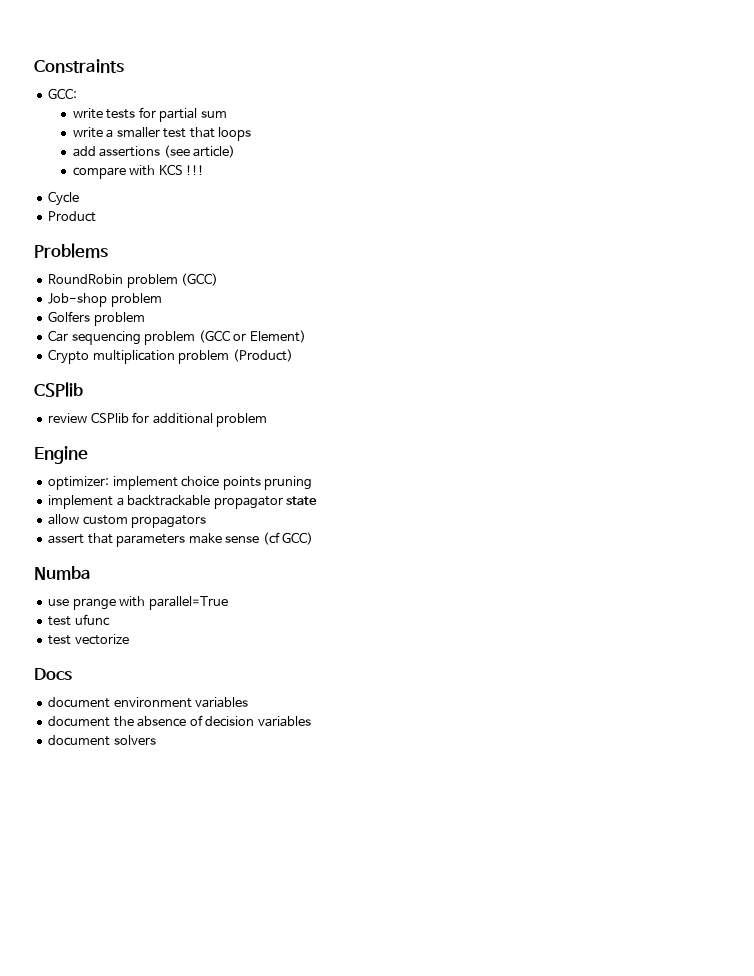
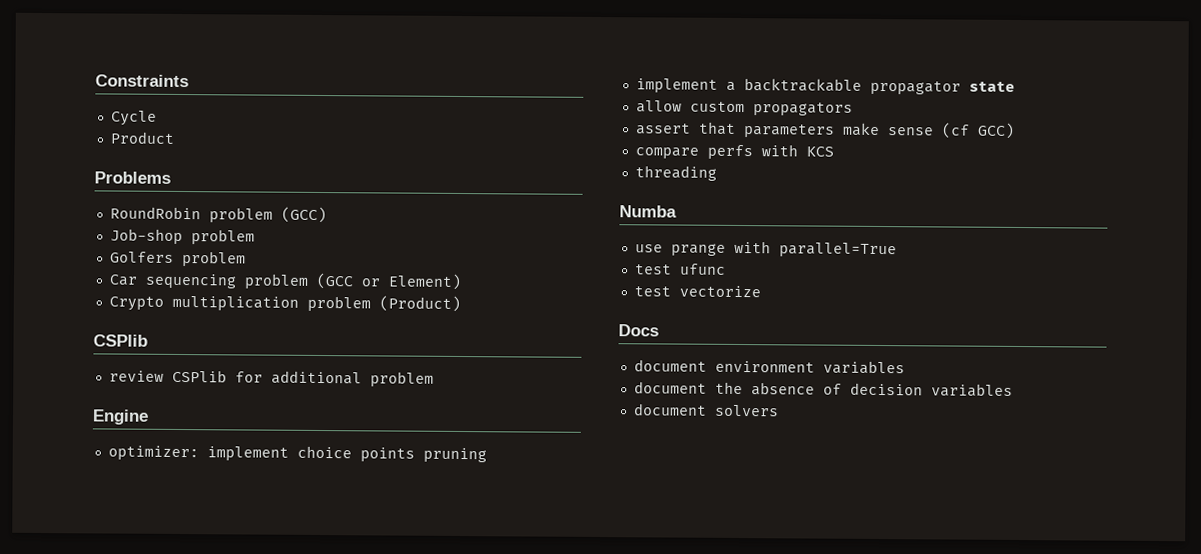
- GCC:
- write tests for partial sum
- write a smaller test that loops
- add assertions (see article)
- compare with KCS !!!
+ compare perfs with KCS
+ threading

